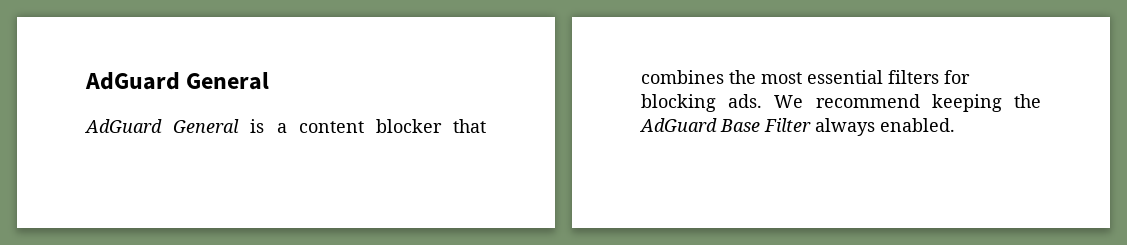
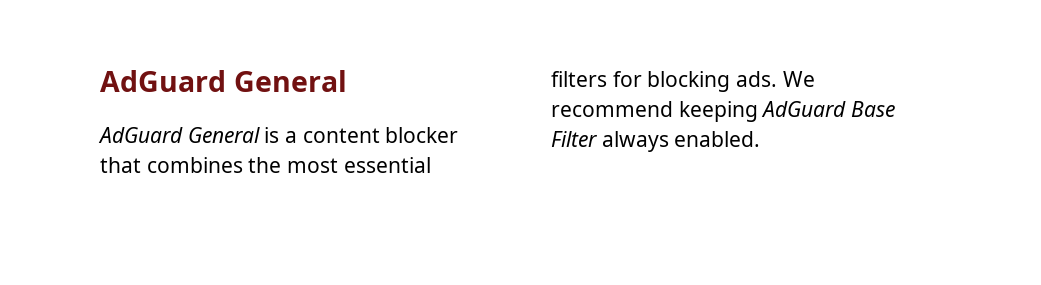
- We recommend keeping the AdGuard Base Filter always enabled.
+ We recommend keeping AdGuard Base Filter always enabled.

